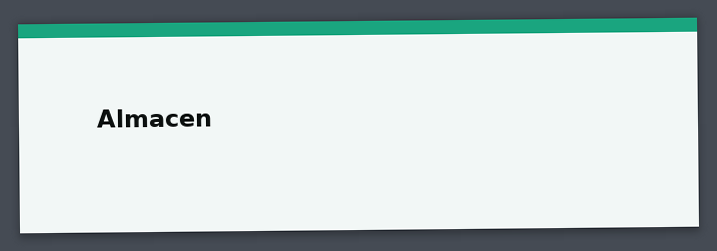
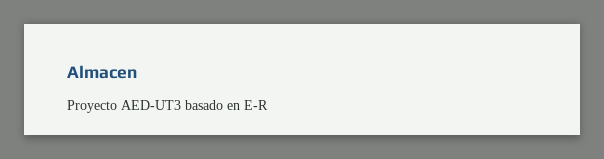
+ Proyecto AED-UT3 basado en E-R

